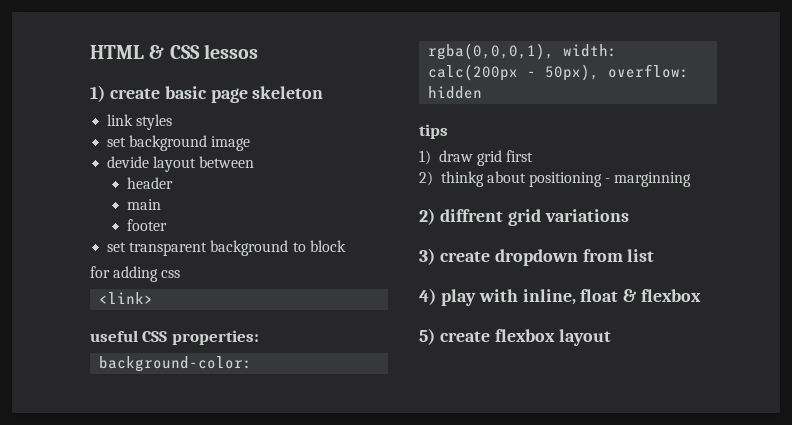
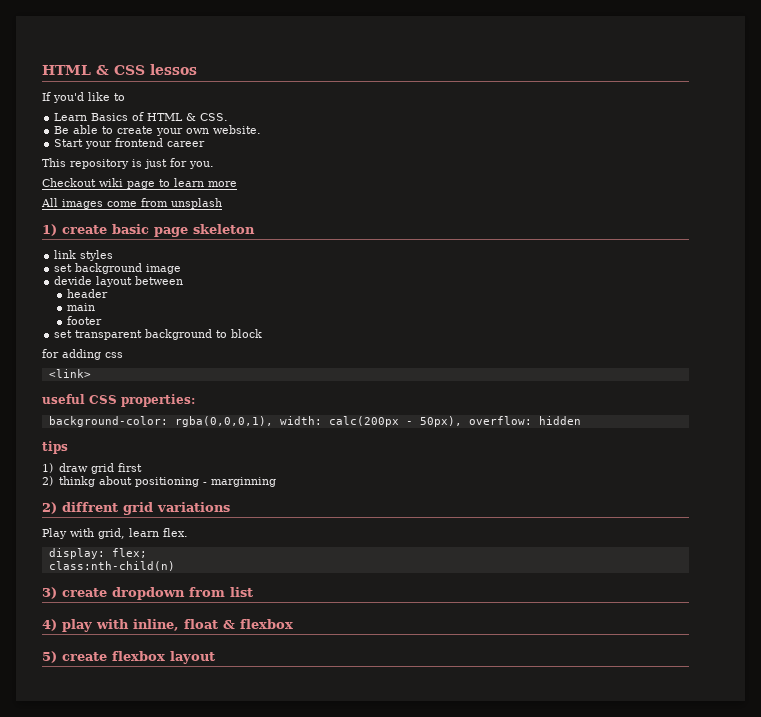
+ If you'd like to
+ Learn Basics of HTML & CSS.
+ Be able to create your own website.
+ Start your frontend career
+ This repository is just for you.
+ Checkout wiki page to learn more
+ All images come from unsplash
+ Play with grid, learn flex.
+ display: flex;
+ class:nth-child(n)

